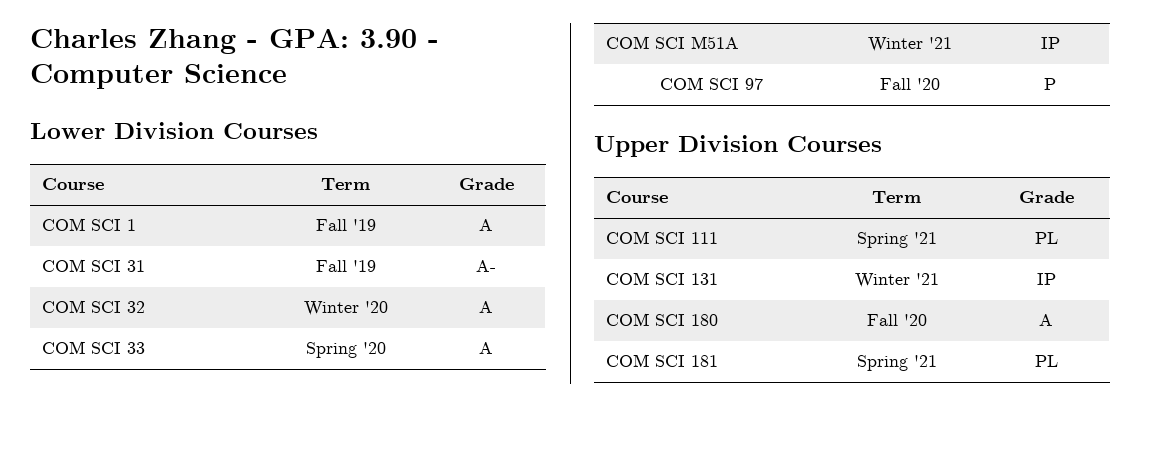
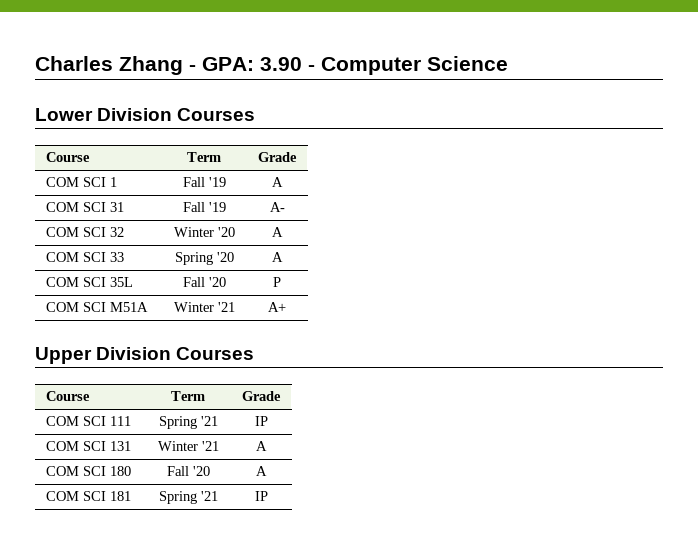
+ COM SCI 35L | Fall '20 | P
- COM SCI M51A | Winter '21 | IP
- COM SCI 97 | Fall '20 | P
+ COM SCI M51A | Winter '21 | A+
- COM SCI 111 | Spring '21 | PL
+ COM SCI 111 | Spring '21 | IP
- COM SCI 131 | Winter '21 | IP
+ COM SCI 131 | Winter '21 | A
- COM SCI 181 | Spring '21 | PL
+ COM SCI 181 | Spring '21 | IP

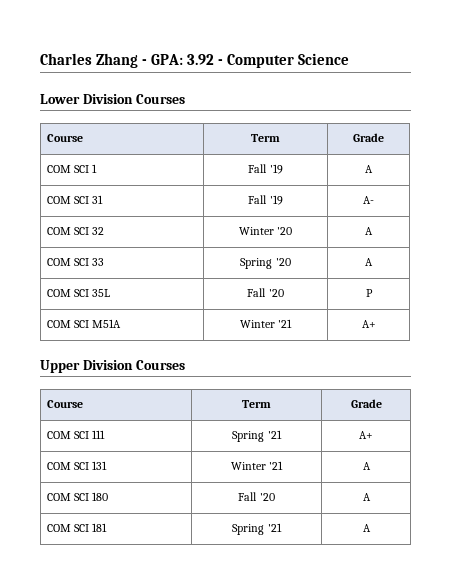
- Charles Zhang - GPA: 3.90 - Computer Science
+ Charles Zhang - GPA: 3.92 - Computer Science
- COM SCI 111 | Spring '21 | IP
+ COM SCI 111 | Spring '21 | A+
- COM SCI 181 | Spring '21 | IP
+ COM SCI 181 | Spring '21 | A

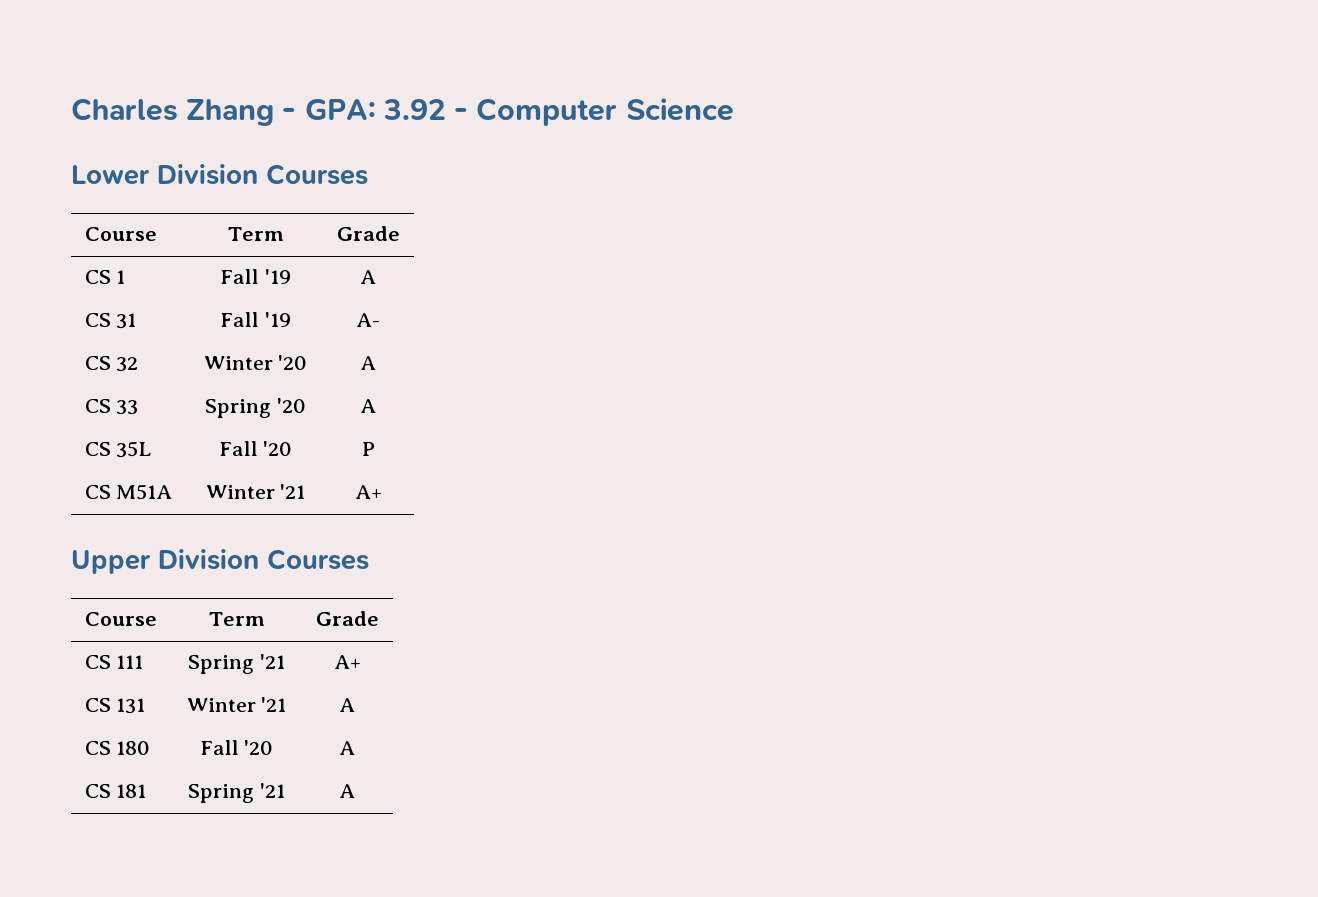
- COM SCI 1 | Fall '19 | A
+ CS 1 | Fall '19 | A
- COM SCI 31 | Fall '19 | A-
+ CS 31 | Fall '19 | A-
- COM SCI 32 | Winter '20 | A
+ CS 32 | Winter '20 | A
- COM SCI 33 | Spring '20 | A
+ CS 33 | Spring '20 | A
- COM SCI 35L | Fall '20 | P
+ CS 35L | Fall '20 | P
- COM SCI M51A | Winter '21 | A+
+ CS M51A | Winter '21 | A+
- COM SCI 111 | Spring '21 | A+
+ CS 111 | Spring '21 | A+
- COM SCI 131 | Winter '21 | A
+ CS 131 | Winter '21 | A
- COM SCI 180 | Fall '20 | A
+ CS 180 | Fall '20 | A
- COM SCI 181 | Spring '21 | A
+ CS 181 | Spring '21 | A

